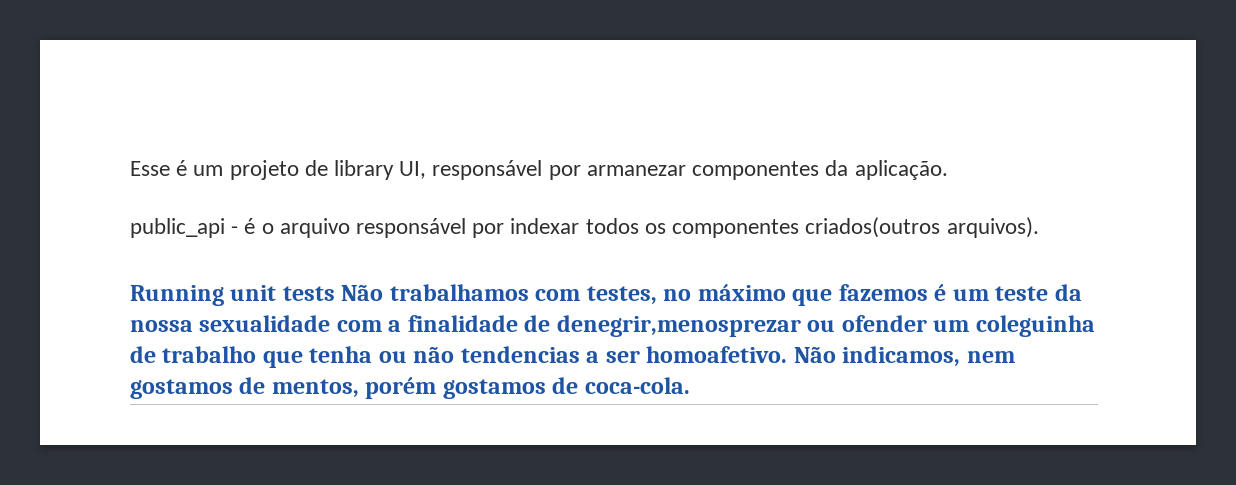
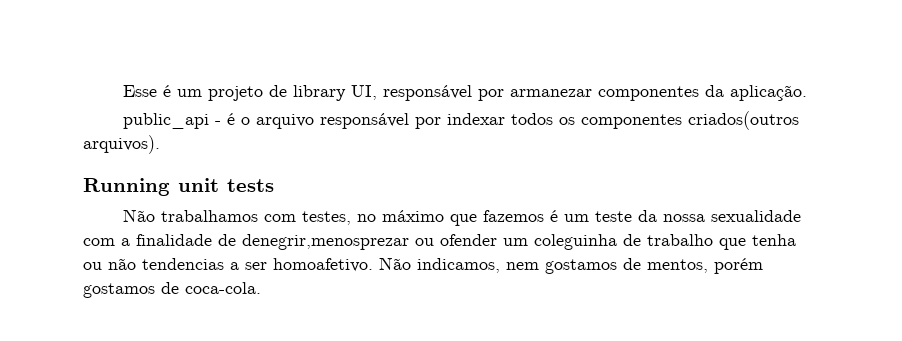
- Running unit tests Não trabalhamos com testes, no máximo que fazemos é um teste da nossa sexualidade com a finalidade de denegrir,menosprezar ou ofender um coleguinha de trabalho que tenha ou não tendencias a ser homoafetivo.
+ Running unit tests
+ Não trabalhamos com testes, no máximo que fazemos é um teste da nossa sexualidade com a finalidade de denegrir,menosprezar ou ofender um coleguinha de trabalho que tenha ou não tendencias a ser homoafetivo.

